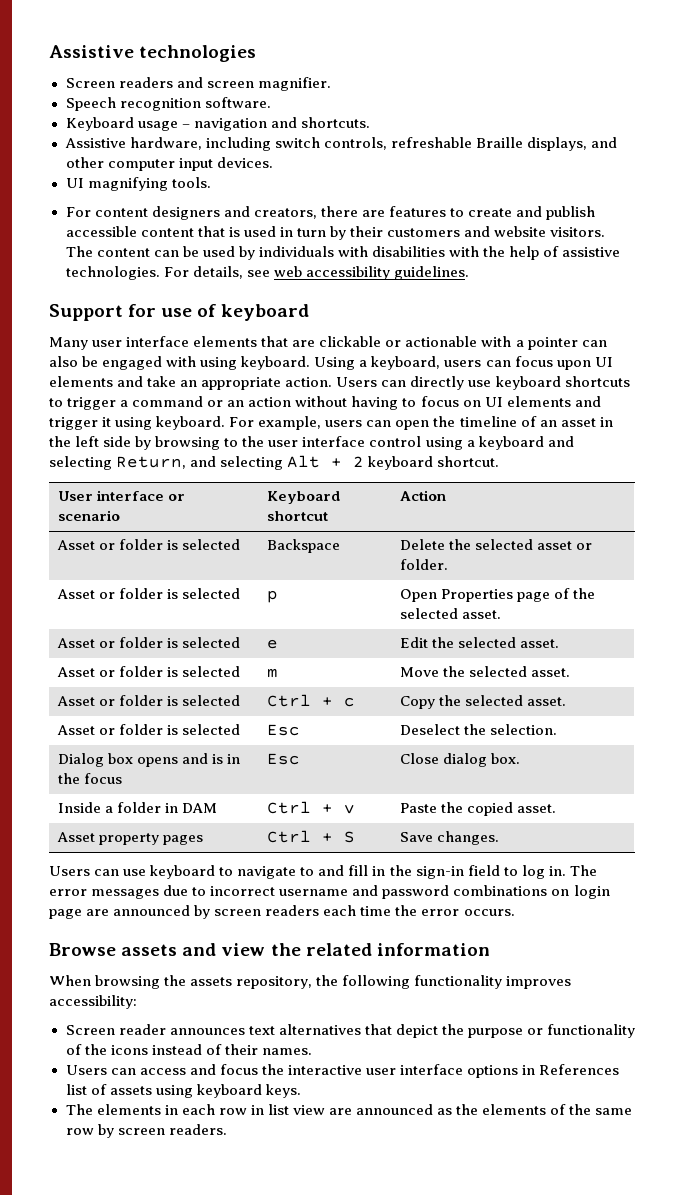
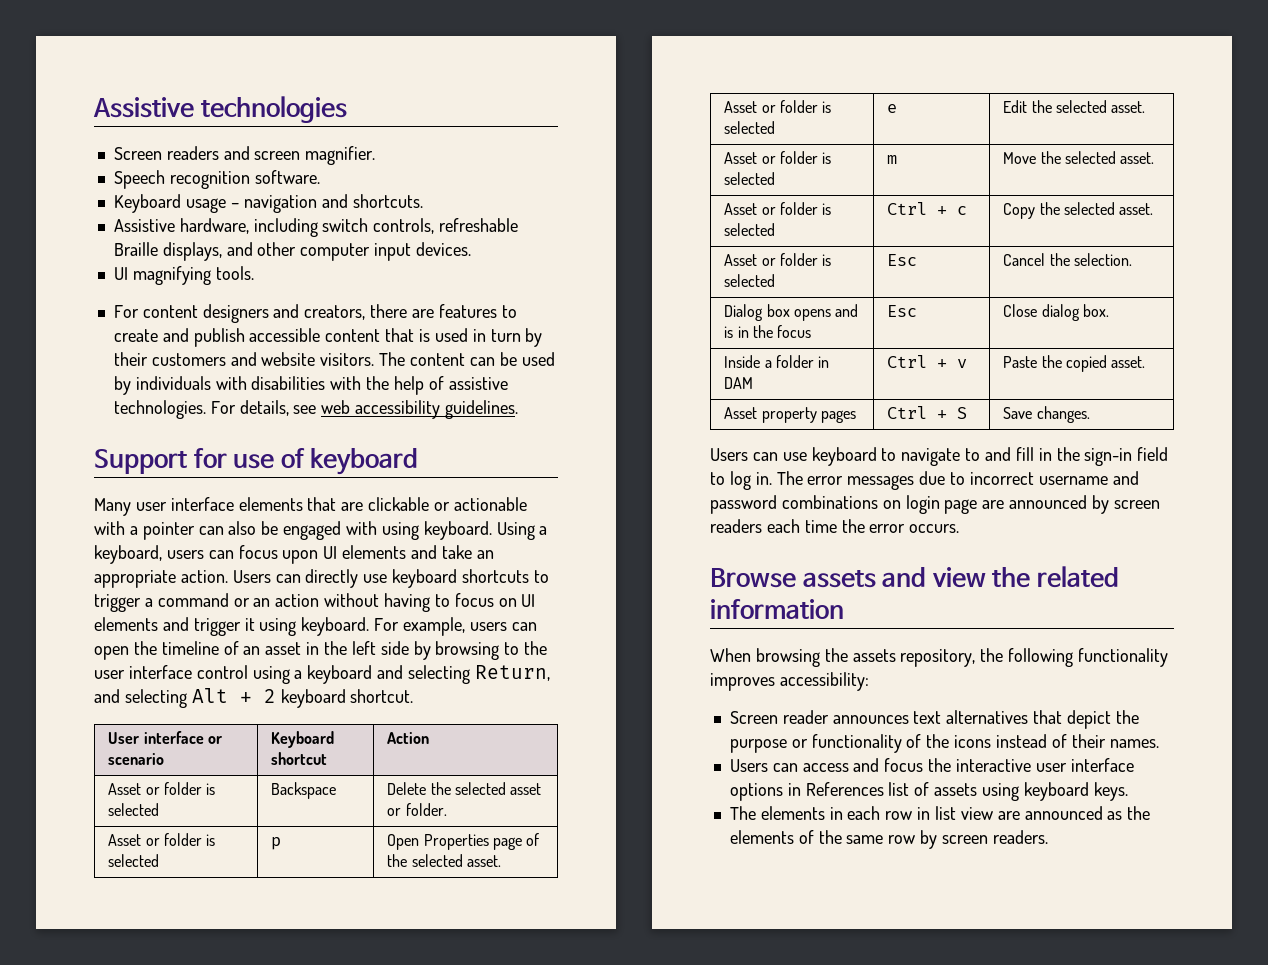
- Asset or folder is selected | Esc | Deselect the selection.
+ Asset or folder is selected | Esc | Cancel the selection.

